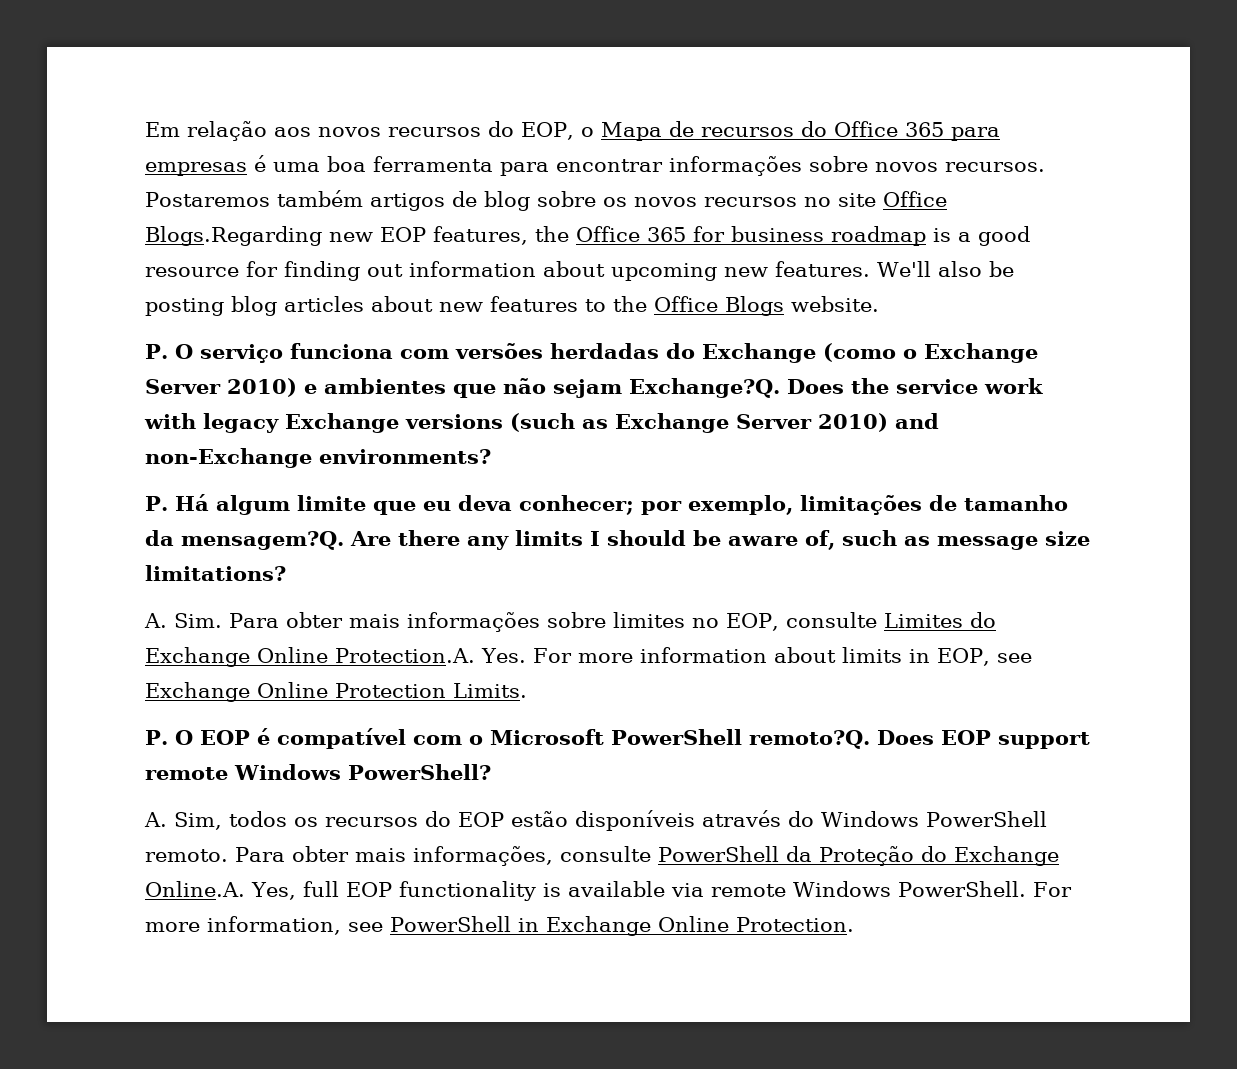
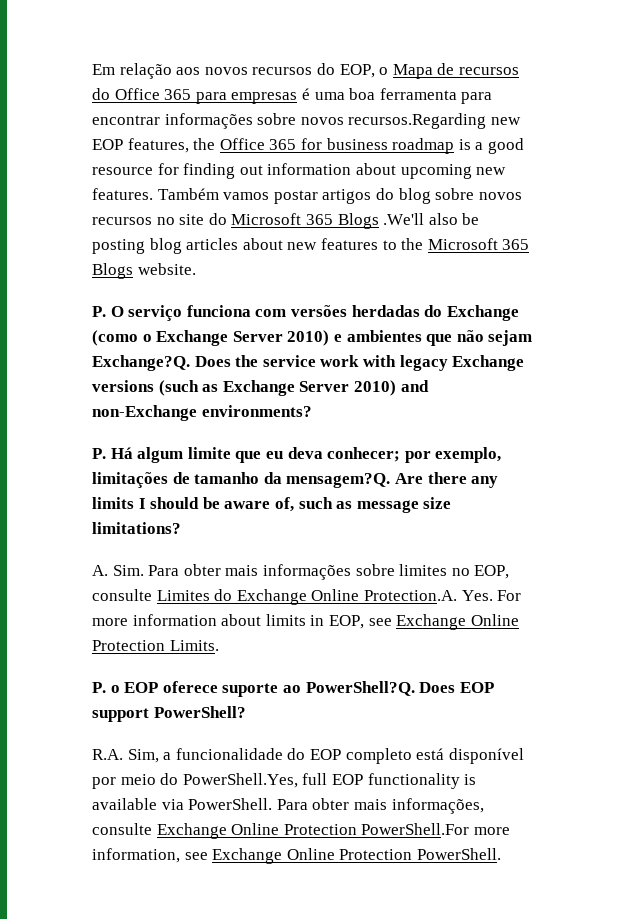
- Em relação aos novos recursos do EOP, o Mapa de recursos do Office 365 para empresas é uma boa ferramenta para encontrar informações sobre novos recursos. Postaremos também artigos de blog sobre os novos recursos no site Office Blogs.Regarding new EOP features, the Office 365 for business roadmap is a good resource for finding out information about upcoming new features.
+ Em relação aos novos recursos do EOP, o Mapa de recursos do Office 365 para empresas é uma boa ferramenta para encontrar informações sobre novos recursos.Regarding new EOP features, the Office 365 for business roadmap is a good resource for finding out information about upcoming new features.
- We'll also be posting blog articles about new features to the Office Blogs website.
+ Também vamos postar artigos do blog sobre novos recursos no site do Microsoft 365 Blogs .We'll also be posting blog articles about new features to the Microsoft 365 Blogs website.
- P. O EOP é compatível com o Microsoft PowerShell remoto?Q.
+ P. o EOP oferece suporte ao PowerShell?Q.
- Does EOP support remote Windows PowerShell?
+ Does EOP support PowerShell?
- A. Sim, todos os recursos do EOP estão disponíveis através do Windows PowerShell remoto. Para obter mais informações, consulte PowerShell da Proteção do Exchange Online.A. Yes, full EOP functionality is available via remote Windows PowerShell. For more information, see PowerShell in Exchange Online Protection.
+ R.A. Sim, a funcionalidade do EOP completo está disponível por meio do PowerShell.Yes, full EOP functionality is available via PowerShell. Para obter mais informações, consulte Exchange Online Protection PowerShell.For more information, see Exchange Online Protection PowerShell.

